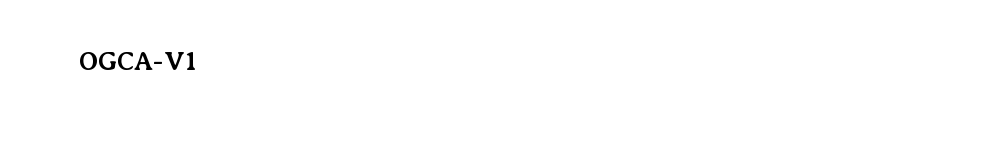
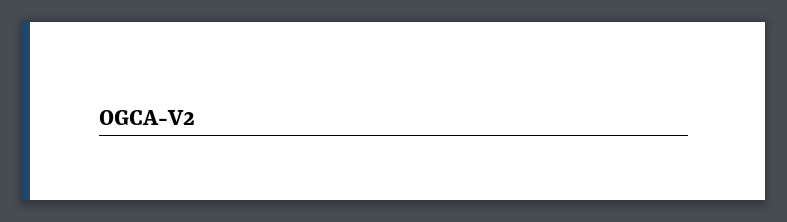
- OGCA-V1
+ OGCA-V2

